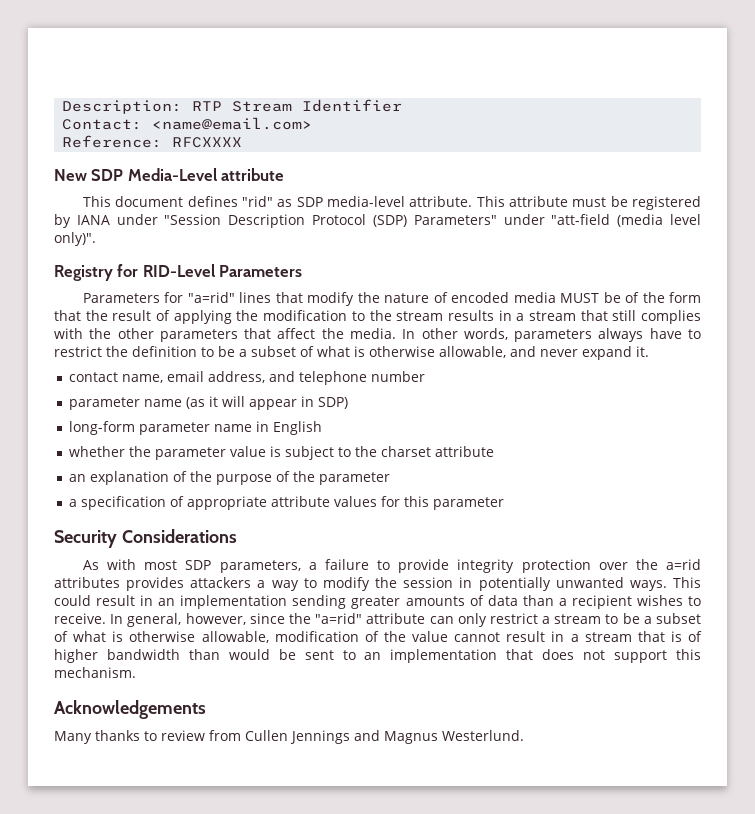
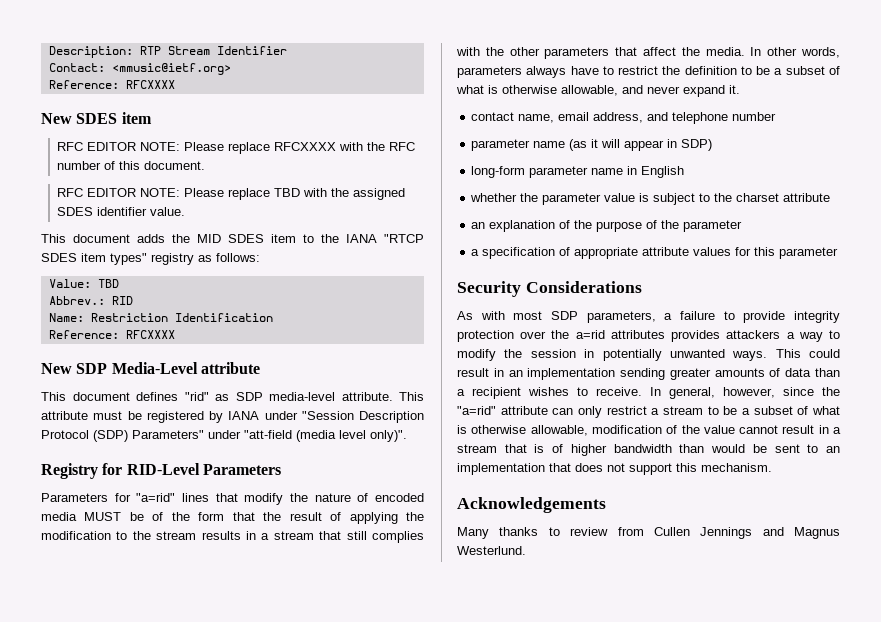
- Contact: <name@email.com>
+ Contact: <mmusic@ietf.org>
+ Reference: RFCXXXX
+ New SDES item
+ RFC EDITOR NOTE: Please replace RFCXXXX with the RFC number of this document.
+ RFC EDITOR NOTE: Please replace TBD with the assigned SDES identifier value.
+ This document adds the MID SDES item to the IANA "RTCP SDES item types" registry as follows:
+ Value: TBD
+ Abbrev.: RID
+ Name: Restriction Identification

